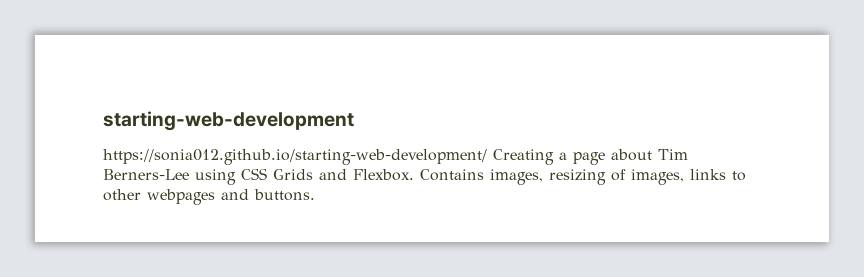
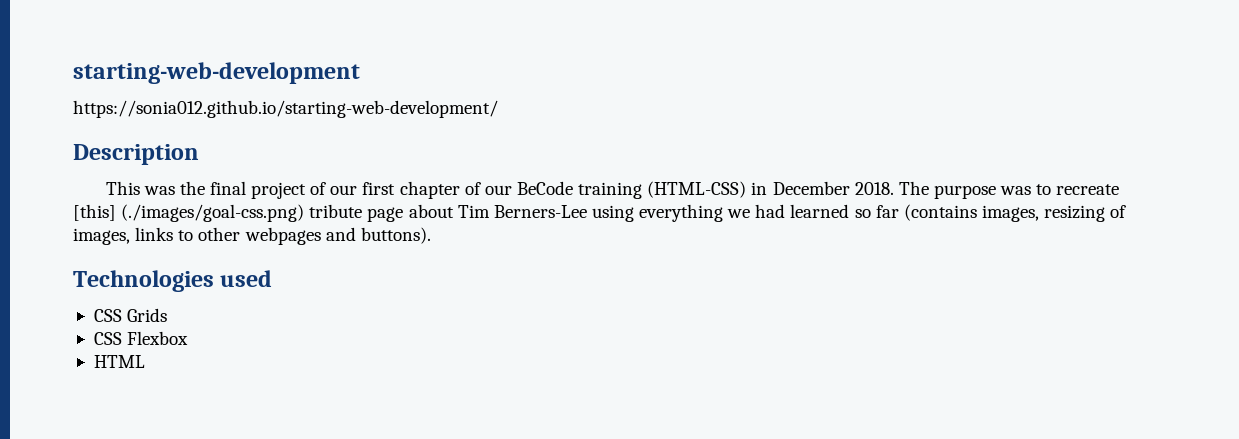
- https://sonia012.github.io/starting-web-development/ Creating a page about Tim Berners-Lee using CSS Grids and Flexbox. Contains images, resizing of images, links to other webpages and buttons.
+ https://sonia012.github.io/starting-web-development/
+ Description
+ This was the final project of our first chapter of our BeCode training (HTML-CSS) in December 2018. The purpose was to recreate [this] (./images/goal-css.png) tribute page about Tim Berners-Lee using everything we had learned so far (contains images, resizing of images, links to other webpages and buttons).
+ Technologies used
+ CSS Grids
+ CSS Flexbox
+ HTML

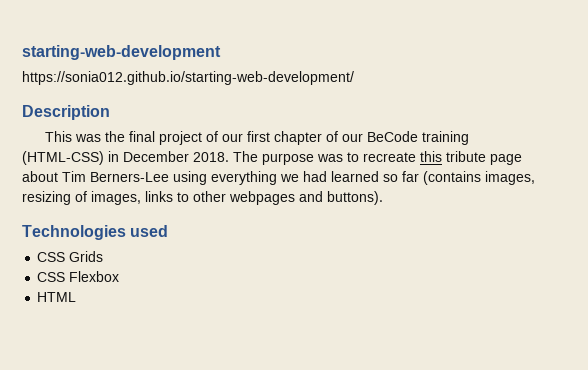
- The purpose was to recreate [this] (./images/goal-css.png) tribute page about Tim Berners-Lee using everything we had learned so far (contains images, resizing of images, links to other webpages and buttons).
+ The purpose was to recreate this tribute page about Tim Berners-Lee using everything we had learned so far (contains images, resizing of images, links to other webpages and buttons).

